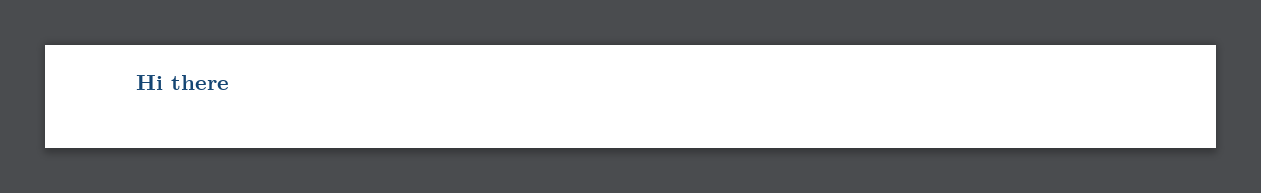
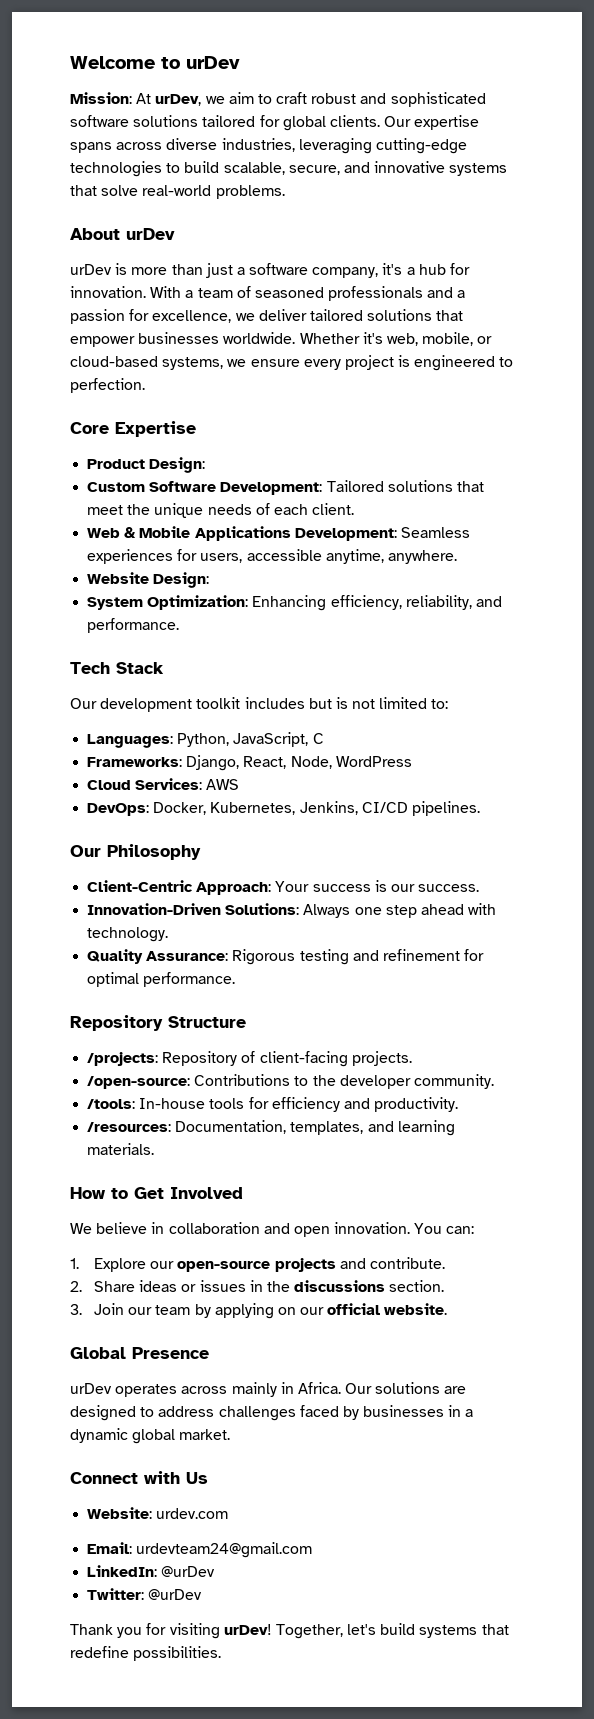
- Hi there
+ Welcome to urDev
+ Mission: At urDev, we aim to craft robust and sophisticated software solutions tailored for global clients. Our expertise spans across diverse industries, leveraging cutting-edge technologies to build scalable, secure, and innovative systems that solve real-world problems.
+ About urDev
+ urDev is more than just a software company, it's a hub for innovation. With a team of seasoned professionals and a passion for excellence, we deliver tailored solutions that empower businesses worldwide. Whether it's web, mobile, or cloud-based systems, we ensure every project is engineered to perfection.
+ Core Expertise
+ Product Design:
+ Custom Software Development: Tailored solutions that meet the unique needs of each client.
+ Web & Mobile Applications Development: Seamless experiences for users, accessible anytime, anywhere.
+ Website Design:
+ System Optimization: Enhancing efficiency, reliability, and performance.
+ Tech Stack
+ Our development toolkit includes but is not limited to:
+ Languages: Python, JavaScript, C
+ Frameworks: Django, React, Node, WordPress
+ Cloud Services: AWS
+ DevOps: Docker, Kubernetes, Jenkins, CI/CD pipelines.
+ Our Philosophy
+ Client-Centric Approach: Your success is our success.
+ Innovation-Driven Solutions: Always one step ahead with technology.
+ Quality Assurance: Rigorous testing and refinement for optimal performance.
+ Repository Structure
+ /projects: Repository of client-facing projects.
+ /open-source: Contributions to the developer community.
+ /tools: In-house tools for efficiency and productivity.
+ /resources: Documentation, templates, and learning materials.
+ How to Get Involved
+ We believe in collaboration and open innovation. You can:
+ 1. Explore our open-source projects and contribute.
+ 2. Share ideas or issues in the discussions section.
+ 3. Join our team by applying on our official website.
+ Global Presence
+ urDev operates across mainly in Africa. Our solutions are designed to address challenges faced by businesses in a dynamic global market.
+ Connect with Us
+ Website: urdev.com
+ Email: urdevteam24@gmail.com
+ LinkedIn: @urDev
+ Twitter: @urDev
+ Thank you for visiting urDev! Together, let's build systems that redefine possibilities.

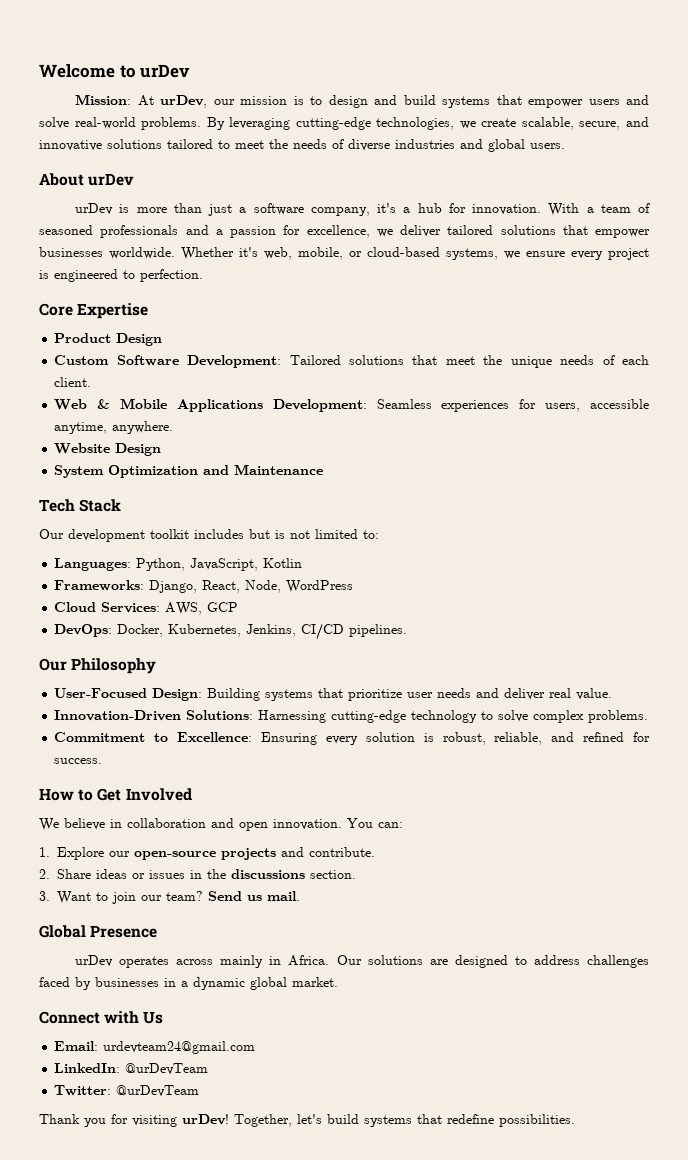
- Mission: At urDev, we aim to craft robust and sophisticated software solutions tailored for global clients. Our expertise spans across diverse industries, leveraging cutting-edge technologies to build scalable, secure, and innovative systems that solve real-world problems.
+ Mission: At urDev, our mission is to design and build systems that empower users and solve real-world problems. By leveraging cutting-edge technologies, we create scalable, secure, and innovative solutions tailored to meet the needs of diverse industries and global users.
- Product Design:
+ Product Design
- Website Design:
+ Website Design
- System Optimization: Enhancing efficiency, reliability, and performance.
+ System Optimization and Maintenance
- Languages: Python, JavaScript, C
+ Languages: Python, JavaScript, Kotlin
- Cloud Services: AWS
+ Cloud Services: AWS, GCP
- Client-Centric Approach: Your success is our success.
- Innovation-Driven Solutions: Always one step ahead with technology.
- Quality Assurance: Rigorous testing and refinement for optimal performance.
- Repository Structure
- /projects: Repository of client-facing projects.
- /open-source: Contributions to the developer community.
- /tools: In-house tools for efficiency and productivity.
- /resources: Documentation, templates, and learning materials.
+ User-Focused Design: Building systems that prioritize user needs and deliver real value.
+ Innovation-Driven Solutions: Harnessing cutting-edge technology to solve complex problems.
+ Commitment to Excellence: Ensuring every solution is robust, reliable, and refined for success.
- 3. Join our team by applying on our official website.
+ 3. Want to join our team? Send us mail.
- Website: urdev.com
- LinkedIn: @urDev
+ LinkedIn: @urDevTeam
- Twitter: @urDev
+ Twitter: @urDevTeam

